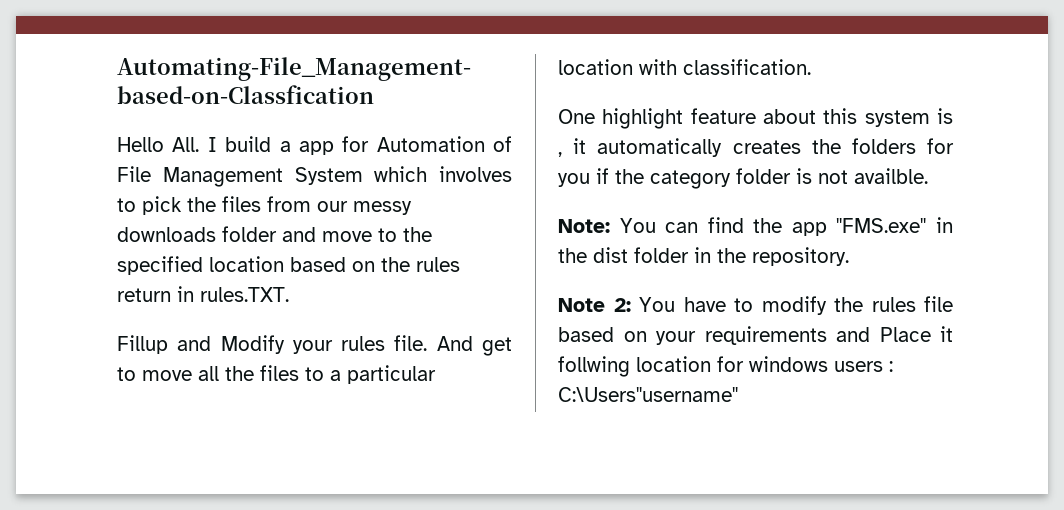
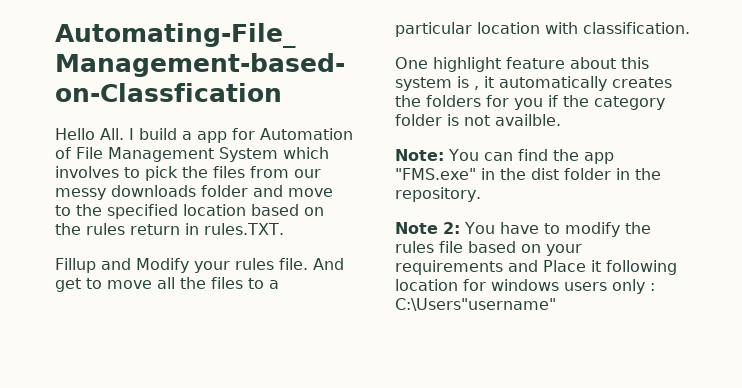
- Note 2: You have to modify the rules file based on your requirements and Place it follwing location for windows users : C:\Users"username"
+ Note 2: You have to modify the rules file based on your requirements and Place it following location for windows users only : C:\Users"username"

